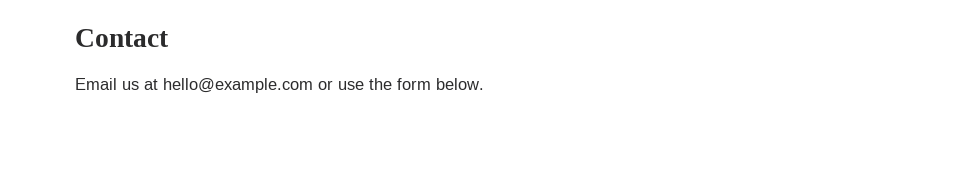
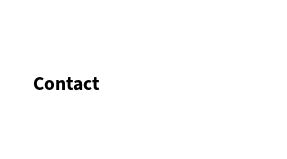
- Email us at hello@example.com or use the form below.

